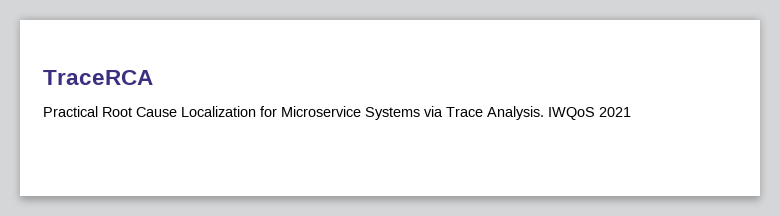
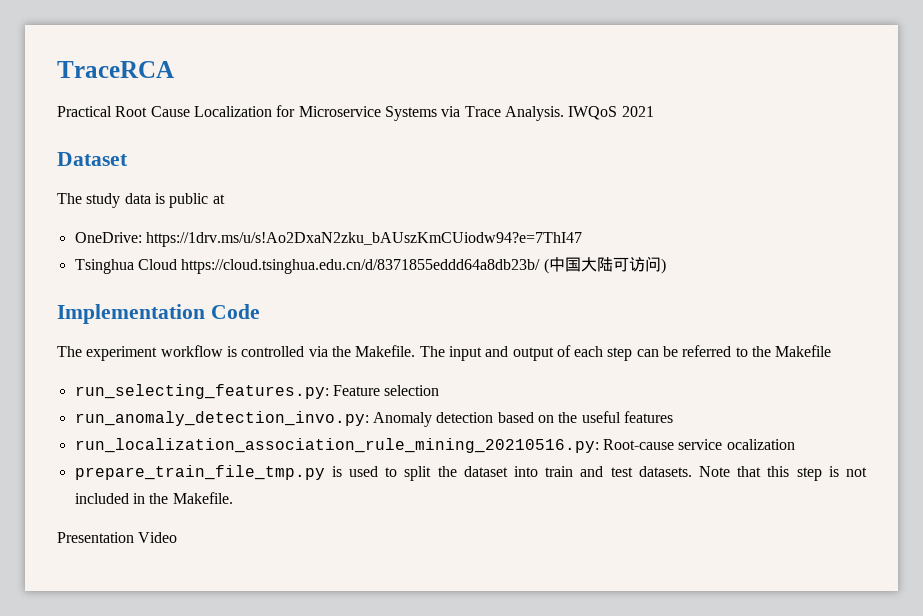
+ Dataset
+ The study data is public at
+ OneDrive: https://1drv.ms/u/s!Ao2DxaN2zku_bAUszKmCUiodw94?e=7ThI47
+ Tsinghua Cloud https://cloud.tsinghua.edu.cn/d/8371855eddd64a8db23b/ (中国大陆可访问)
+ Implementation Code
+ The experiment workflow is controlled via the Makefile. The input and output of each step can be referred to the Makefile
+ run_selecting_features.py: Feature selection
+ run_anomaly_detection_invo.py: Anomaly detection based on the useful features
+ run_localization_association_rule_mining_20210516.py: Root-cause service ocalization
+ prepare_train_file_tmp.py is used to split the dataset into train and test datasets. Note that this step is not included in the Makefile.
+ Presentation Video

